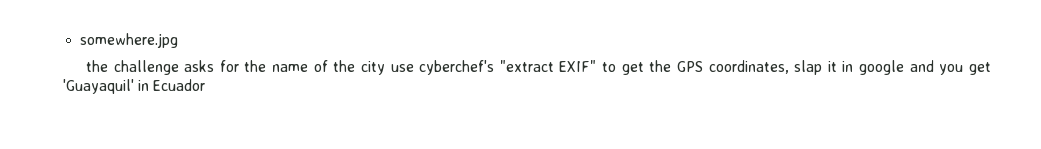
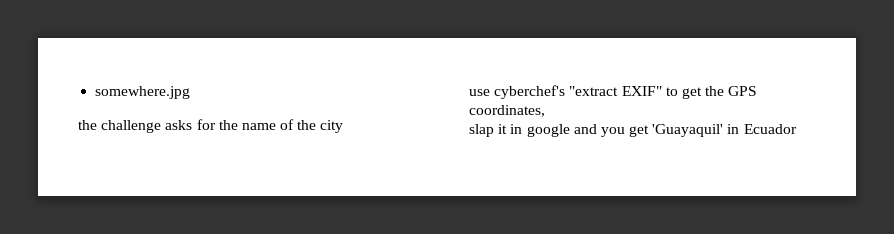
- the challenge asks for the name of the city use cyberchef's "extract EXIF" to get the GPS coordinates, slap it in google and you get 'Guayaquil' in Ecuador
+ the challenge asks for the name of the city
+ use cyberchef's "extract EXIF" to get the GPS coordinates,
+ slap it in google and you get 'Guayaquil' in Ecuador

